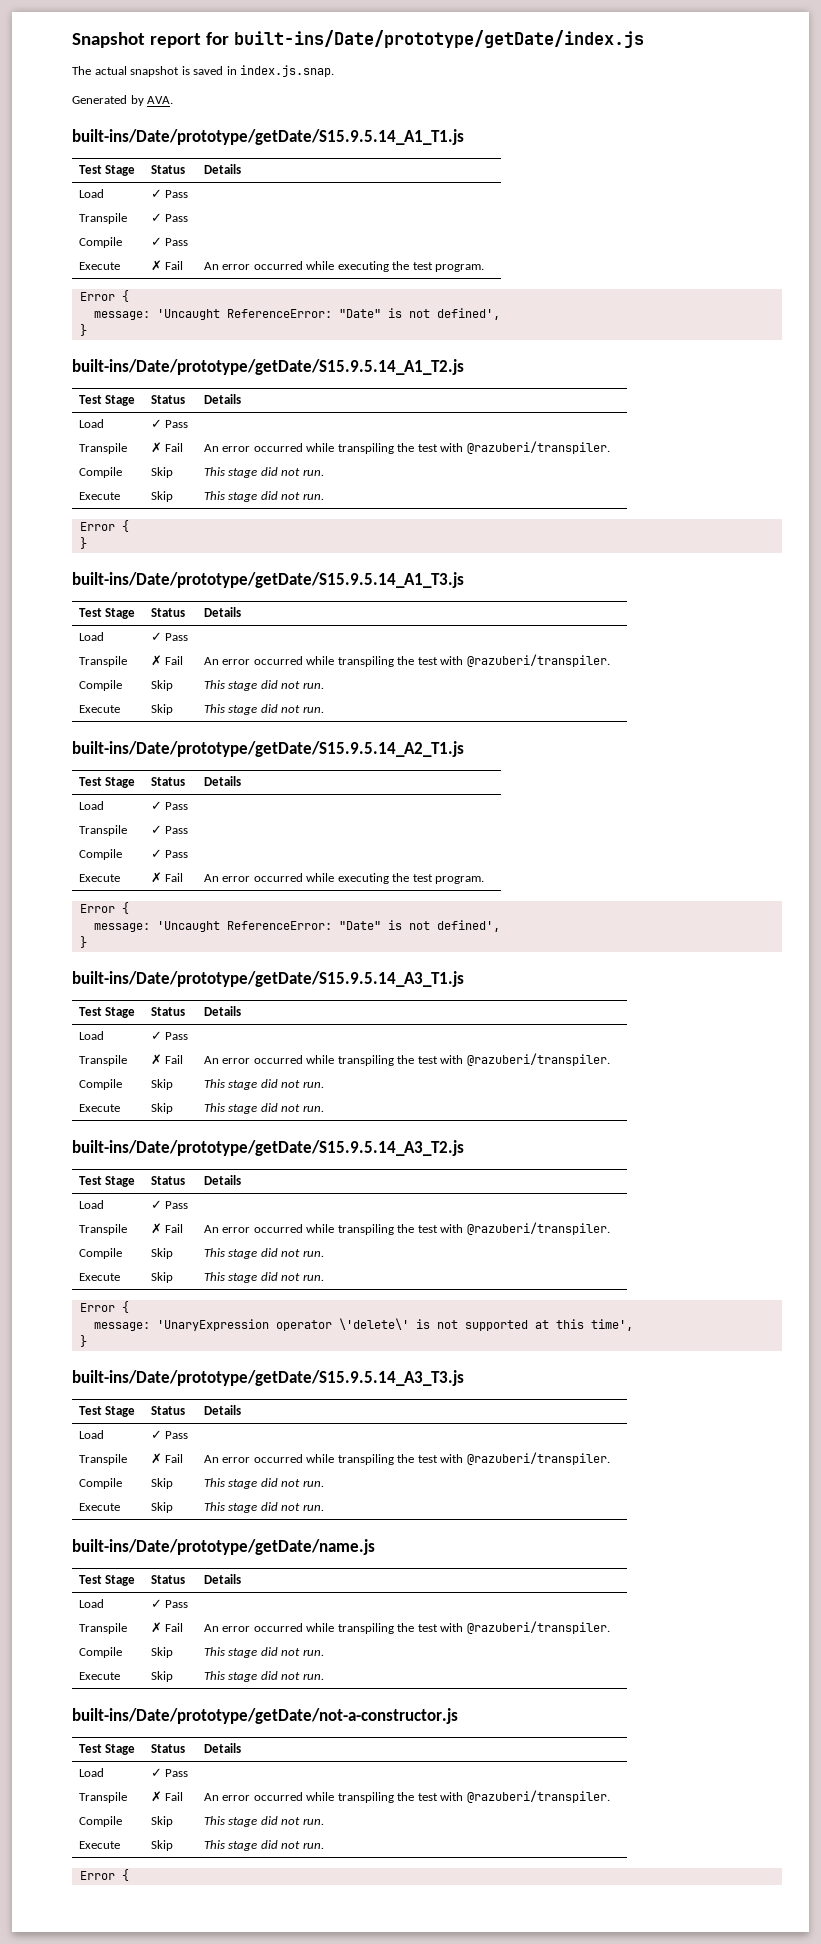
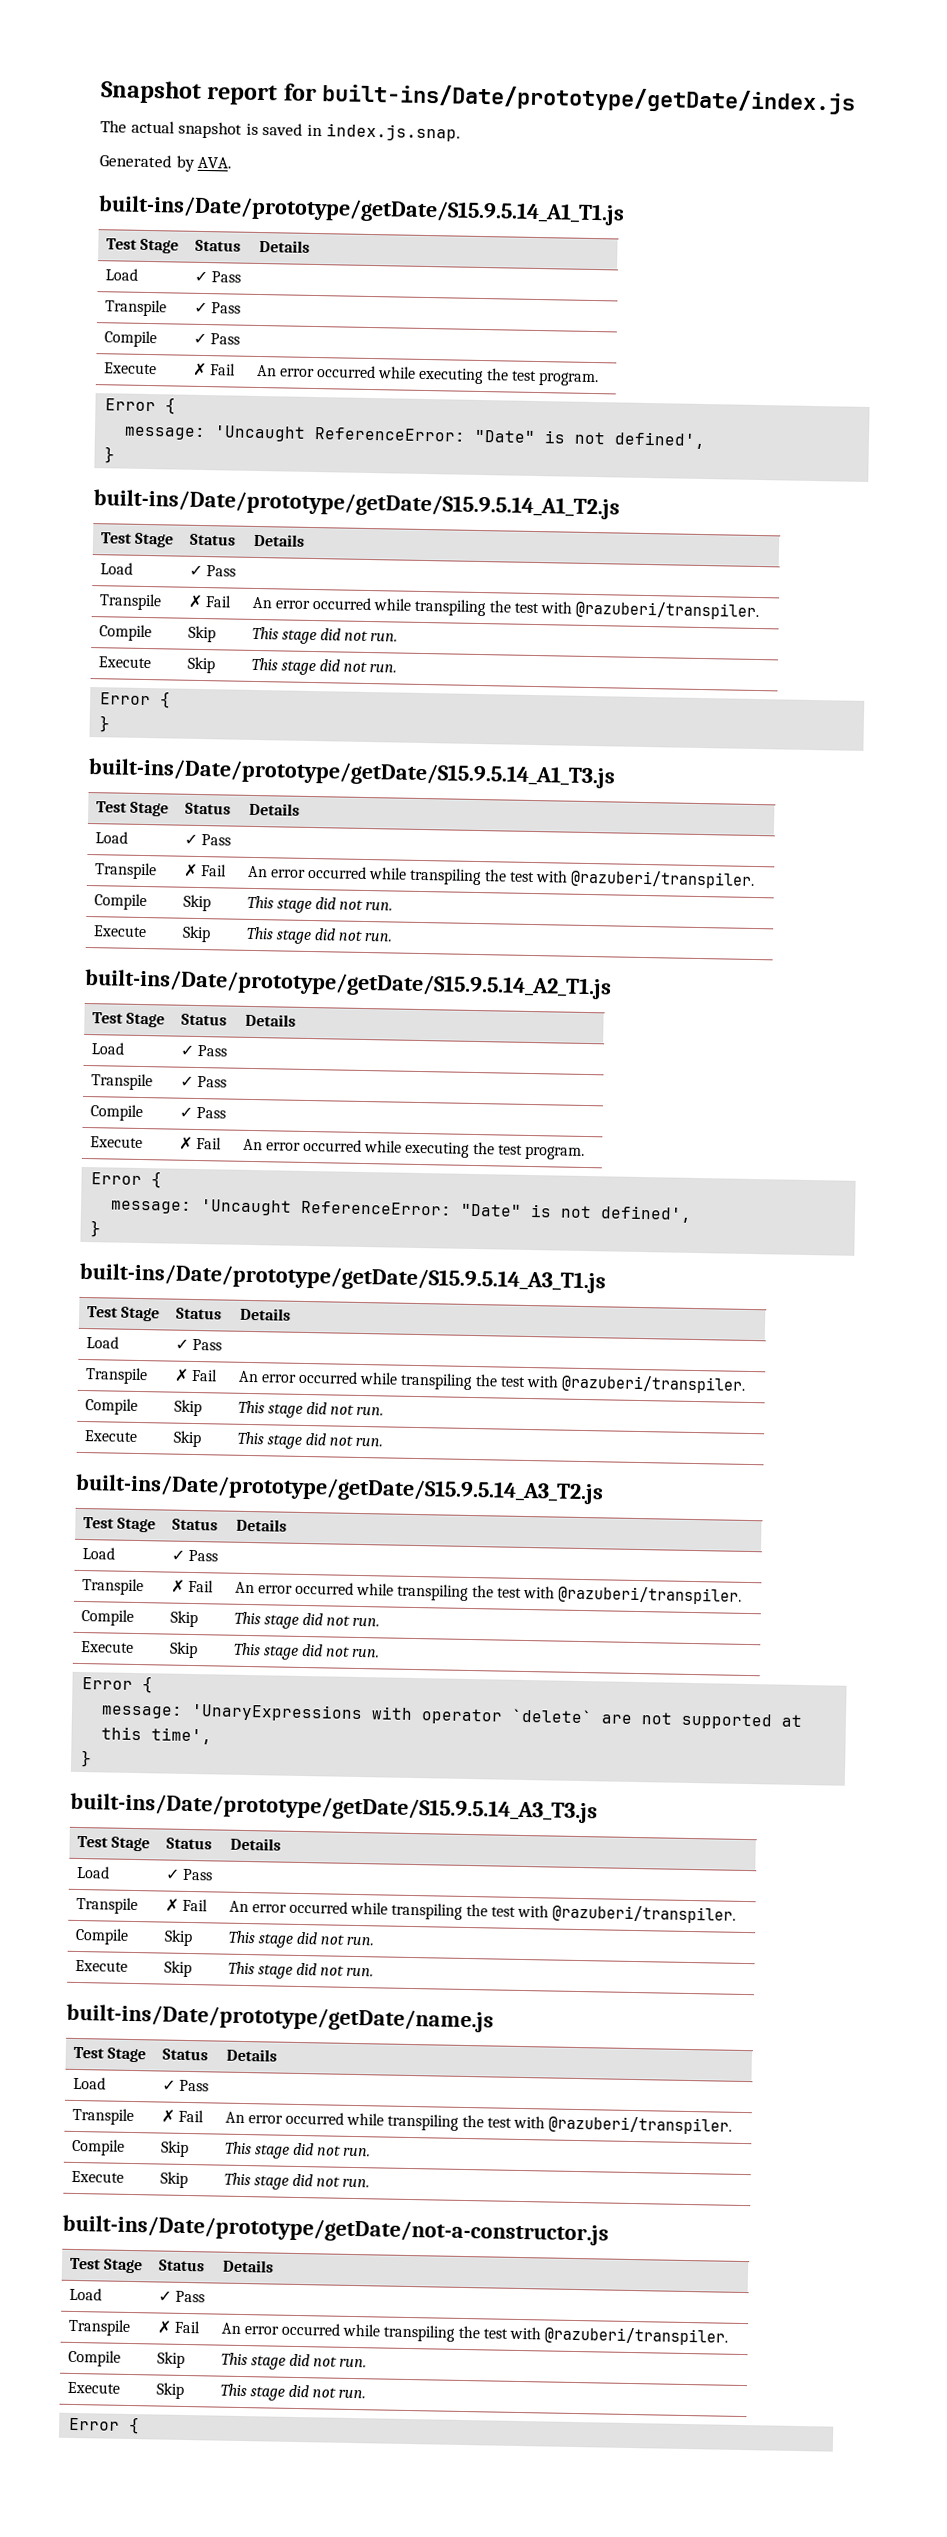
- message: 'UnaryExpression operator \'delete\' is not supported at this time',
+ message: 'UnaryExpressions with operator `delete` are not supported at this time',

